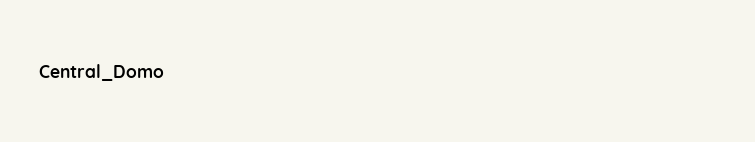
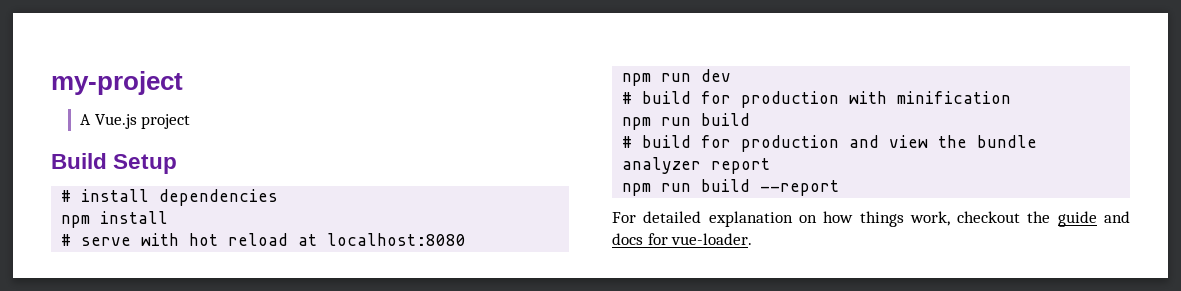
- Central_Domo
+ my-project
+ A Vue.js project
+ Build Setup
+ # install dependencies
+ npm install
+ # serve with hot reload at localhost:8080
+ npm run dev
+ # build for production with minification
+ npm run build
+ # build for production and view the bundle analyzer report
+ npm run build --report
+ For detailed explanation on how things work, checkout the guide and docs for vue-loader.

